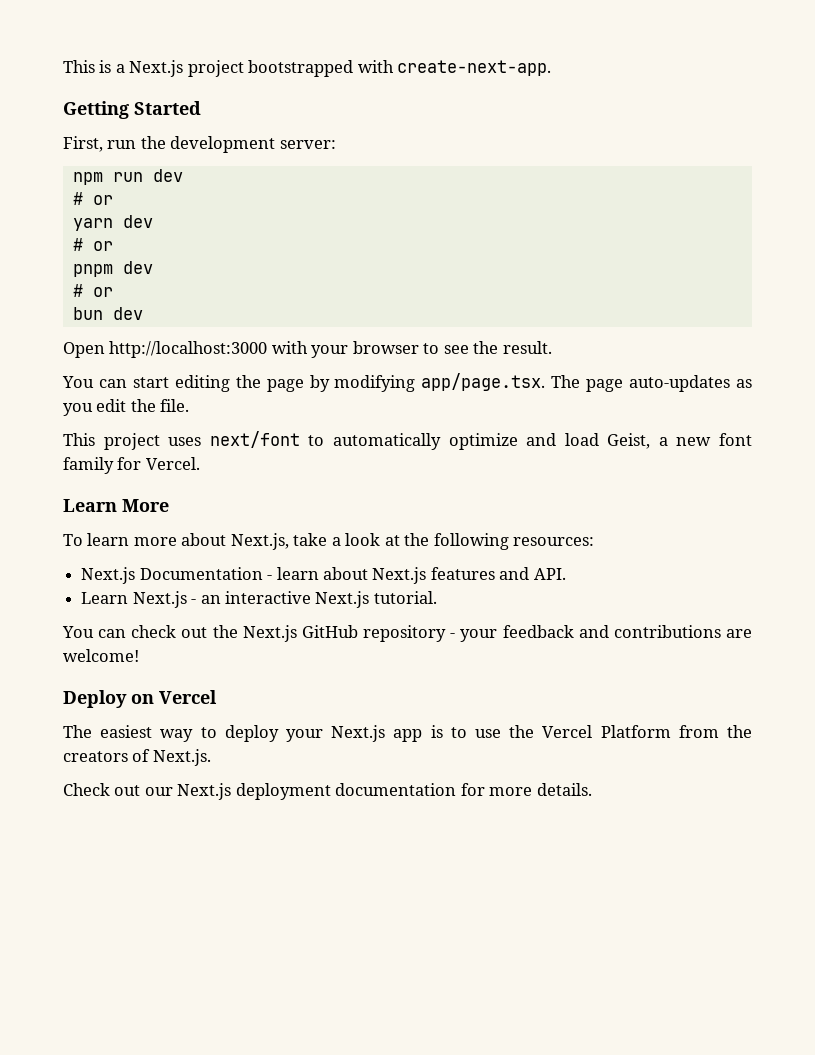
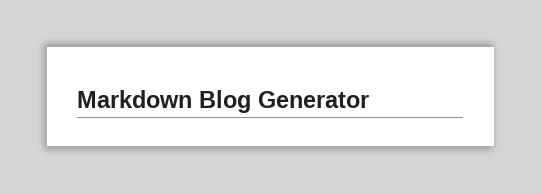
- This is a Next.js project bootstrapped with create-next-app.
- Getting Started
- First, run the development server:
- npm run dev
- # or
- yarn dev
- # or
- pnpm dev
- # or
- bun dev
- Open http://localhost:3000 with your browser to see the result.
- You can start editing the page by modifying app/page.tsx. The page auto-updates as you edit the file.
- This project uses next/font to automatically optimize and load Geist, a new font family for Vercel.
- Learn More
- To learn more about Next.js, take a look at the following resources:
- Next.js Documentation - learn about Next.js features and API.
- Learn Next.js - an interactive Next.js tutorial.
- You can check out the Next.js GitHub repository - your feedback and contributions are welcome!
- Deploy on Vercel
- The easiest way to deploy your Next.js app is to use the Vercel Platform from the creators of Next.js.
- Check out our Next.js deployment documentation for more details.
+ Markdown Blog Generator

